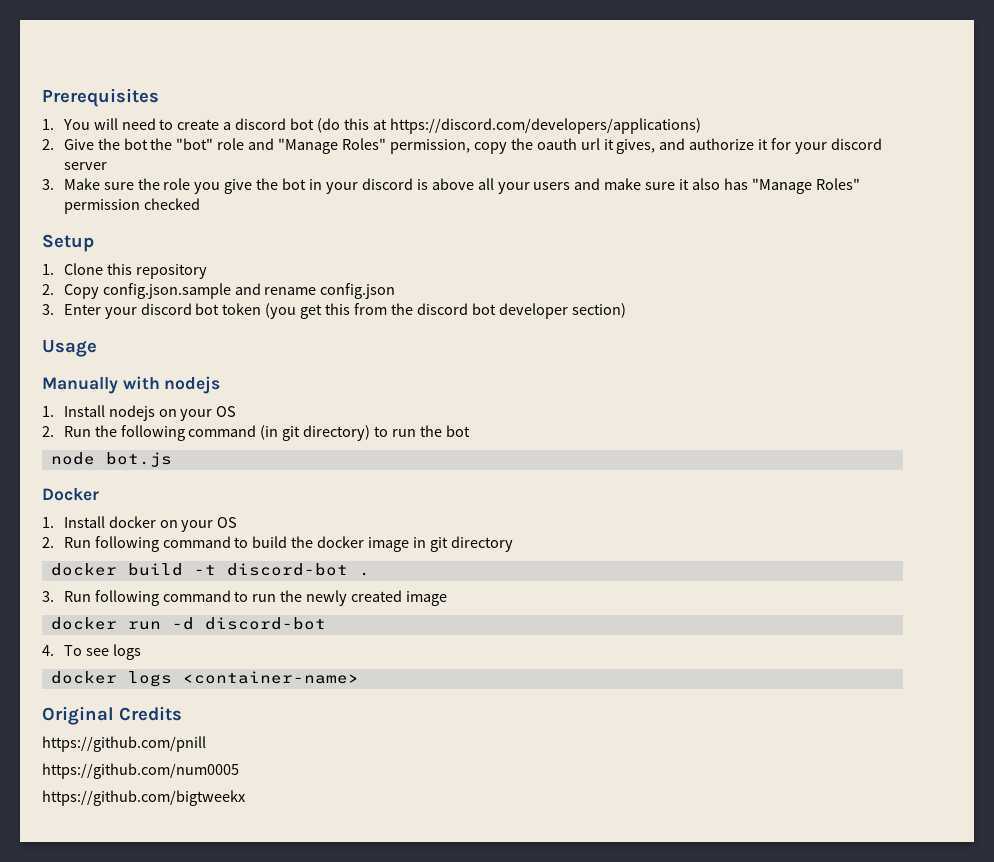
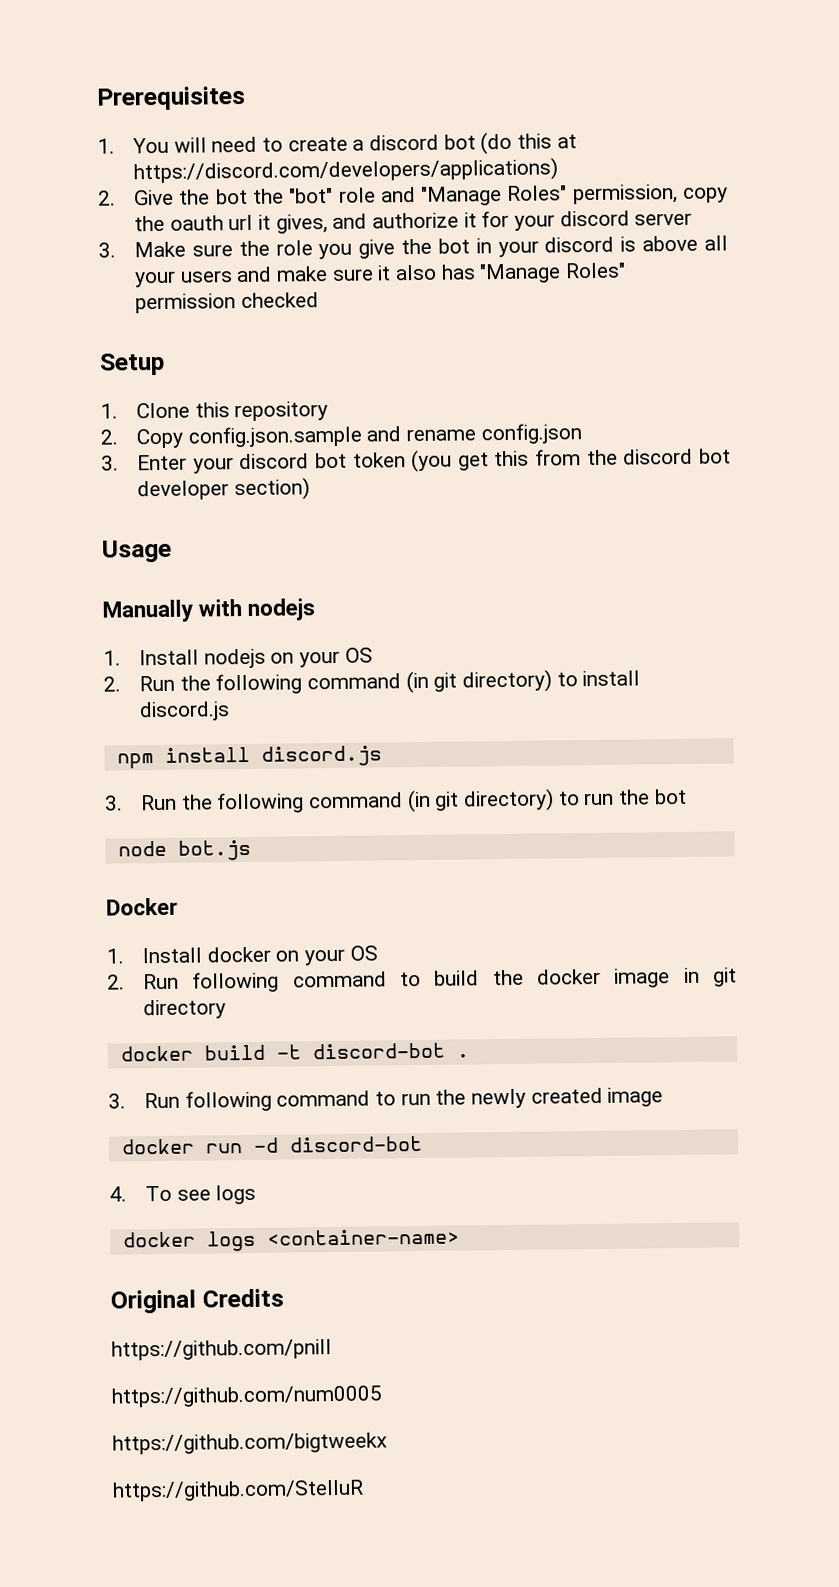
- 2. Run the following command (in git directory) to run the bot
+ 2. Run the following command (in git directory) to install discord.js
+ npm install discord.js
+ 3. Run the following command (in git directory) to run the bot
+ https://github.com/StelluR

